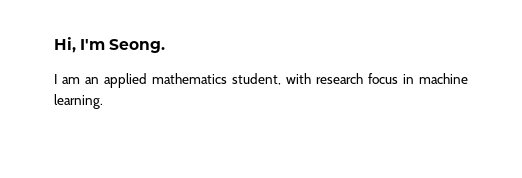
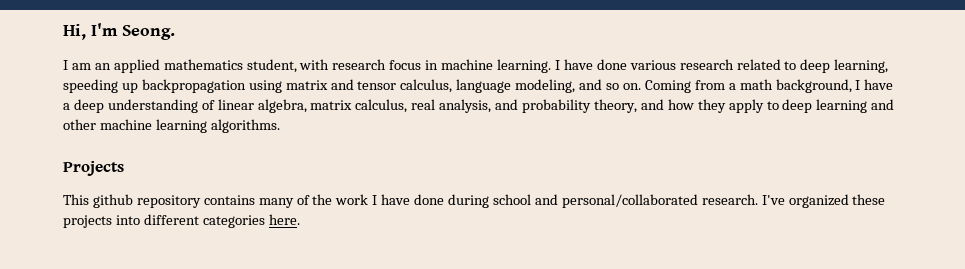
+ I have done various research related to deep learning, speeding up backpropagation using matrix and tensor calculus, language modeling, and so on. Coming from a math background, I have a deep understanding of linear algebra, matrix calculus, real analysis, and probability theory, and how they apply to deep learning and other machine learning algorithms.
+ Projects
+ This github repository contains many of the work I have done during school and personal/collaborated research. I've organized these projects into different categories here.

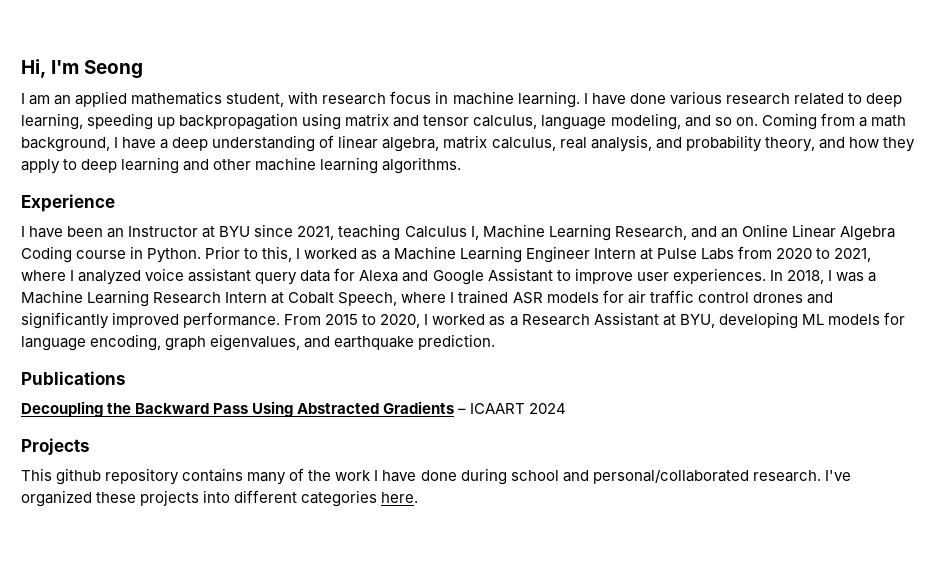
- Hi, I'm Seong.
+ Hi, I'm Seong
+ Experience
+ I have been an Instructor at BYU since 2021, teaching Calculus I, Machine Learning Research, and an Online Linear Algebra Coding course in Python. Prior to this, I worked as a Machine Learning Engineer Intern at Pulse Labs from 2020 to 2021, where I analyzed voice assistant query data for Alexa and Google Assistant to improve user experiences. In 2018, I was a Machine Learning Research Intern at Cobalt Speech, where I trained ASR models for air traffic control drones and significantly improved performance. From 2015 to 2020, I worked as a Research Assistant at BYU, developing ML models for language encoding, graph eigenvalues, and earthquake prediction.
+ Publications
+ Decoupling the Backward Pass Using Abstracted Gradients – ICAART 2024

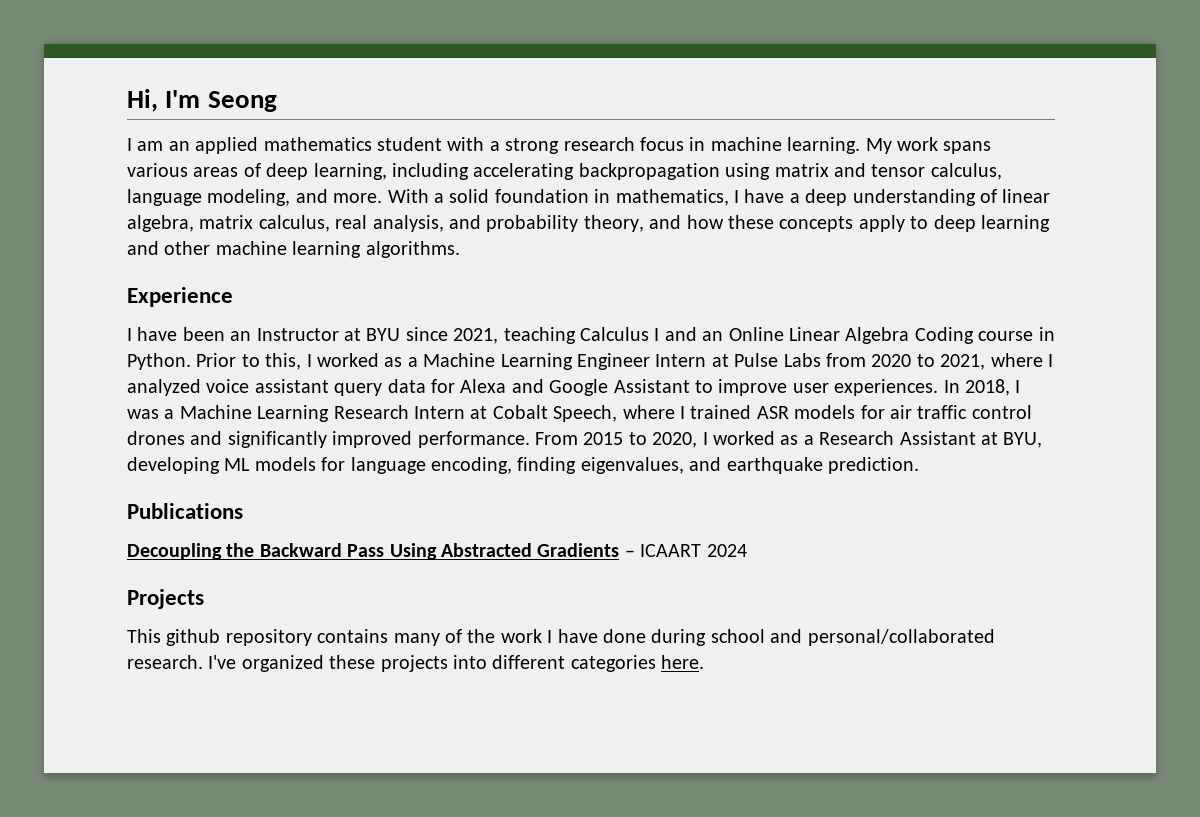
- I am an applied mathematics student, with research focus in machine learning.
+ I am an applied mathematics student with a strong research focus in machine learning.
- I have done various research related to deep learning, speeding up backpropagation using matrix and tensor calculus, language modeling, and so on. Coming from a math background, I have a deep understanding of linear algebra, matrix calculus, real analysis, and probability theory, and how they apply to deep learning and other machine learning algorithms.
+ My work spans various areas of deep learning, including accelerating backpropagation using matrix and tensor calculus, language modeling, and more. With a solid foundation in mathematics, I have a deep understanding of linear algebra, matrix calculus, real analysis, and probability theory, and how these concepts apply to deep learning and other machine learning algorithms.
- I have been an Instructor at BYU since 2021, teaching Calculus I, Machine Learning Research, and an Online Linear Algebra Coding course in Python.
+ I have been an Instructor at BYU since 2021, teaching Calculus I and an Online Linear Algebra Coding course in Python.
- From 2015 to 2020, I worked as a Research Assistant at BYU, developing ML models for language encoding, graph eigenvalues, and earthquake prediction.
+ From 2015 to 2020, I worked as a Research Assistant at BYU, developing ML models for language encoding, finding eigenvalues, and earthquake prediction.

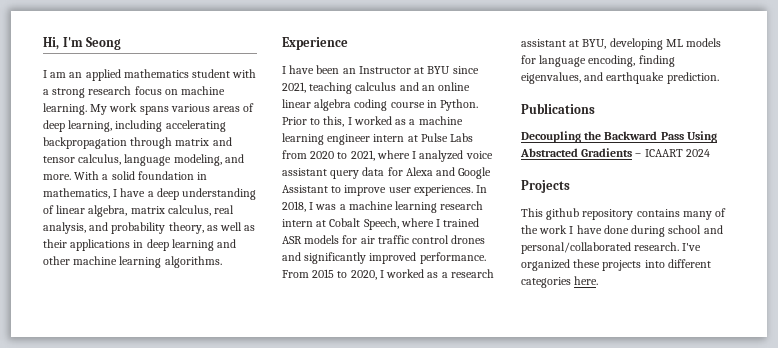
- I am an applied mathematics student with a strong research focus in machine learning.
+ I am an applied mathematics student with a strong research focus on machine learning.
- My work spans various areas of deep learning, including accelerating backpropagation using matrix and tensor calculus, language modeling, and more.
+ My work spans various areas of deep learning, including accelerating backpropagation through matrix and tensor calculus, language modeling, and more.
- With a solid foundation in mathematics, I have a deep understanding of linear algebra, matrix calculus, real analysis, and probability theory, and how these concepts apply to deep learning and other machine learning algorithms.
+ With a solid foundation in mathematics, I have a deep understanding of linear algebra, matrix calculus, real analysis, and probability theory, as well as their applications in deep learning and other machine learning algorithms.
- I have been an Instructor at BYU since 2021, teaching Calculus I and an Online Linear Algebra Coding course in Python.
+ I have been an Instructor at BYU since 2021, teaching calculus and an online linear algebra coding course in Python.
- Prior to this, I worked as a Machine Learning Engineer Intern at Pulse Labs from 2020 to 2021, where I analyzed voice assistant query data for Alexa and Google Assistant to improve user experiences.
+ Prior to this, I worked as a machine learning engineer intern at Pulse Labs from 2020 to 2021, where I analyzed voice assistant query data for Alexa and Google Assistant to improve user experiences.
- In 2018, I was a Machine Learning Research Intern at Cobalt Speech, where I trained ASR models for air traffic control drones and significantly improved performance.
+ In 2018, I was a machine learning research intern at Cobalt Speech, where I trained ASR models for air traffic control drones and significantly improved performance.
- From 2015 to 2020, I worked as a Research Assistant at BYU, developing ML models for language encoding, finding eigenvalues, and earthquake prediction.
+ From 2015 to 2020, I worked as a research assistant at BYU, developing ML models for language encoding, finding eigenvalues, and earthquake prediction.

